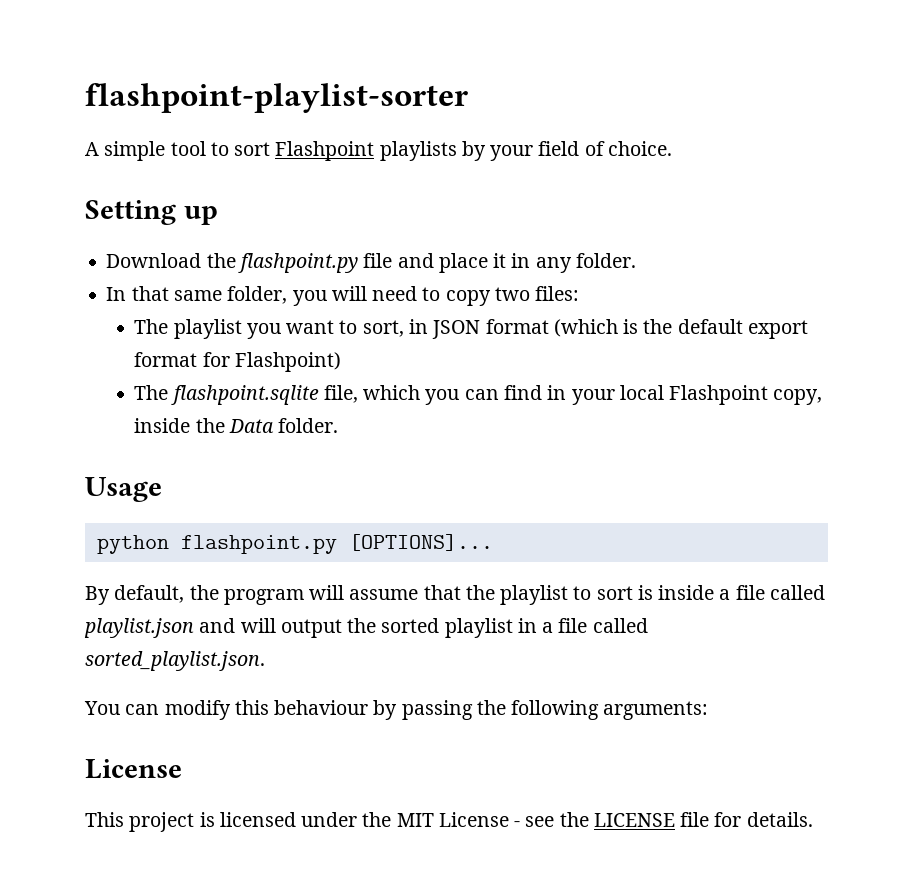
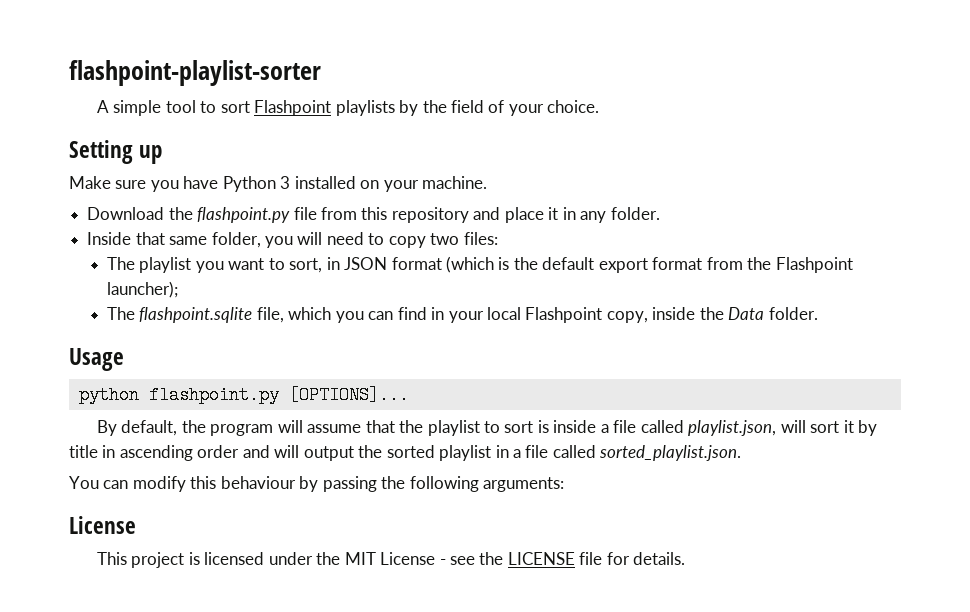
- A simple tool to sort Flashpoint playlists by your field of choice.
+ A simple tool to sort Flashpoint playlists by the field of your choice.
+ Make sure you have Python 3 installed on your machine.
- Download the flashpoint.py file and place it in any folder.
+ Download the flashpoint.py file from this repository and place it in any folder.
- In that same folder, you will need to copy two files:
+ Inside that same folder, you will need to copy two files:
- The playlist you want to sort, in JSON format (which is the default export format for Flashpoint)
+ The playlist you want to sort, in JSON format (which is the default export format from the Flashpoint launcher);
- By default, the program will assume that the playlist to sort is inside a file called playlist.json and will output the sorted playlist in a file called sorted_playlist.json.
+ By default, the program will assume that the playlist to sort is inside a file called playlist.json, will sort it by title in ascending order and will output the sorted playlist in a file called sorted_playlist.json.

